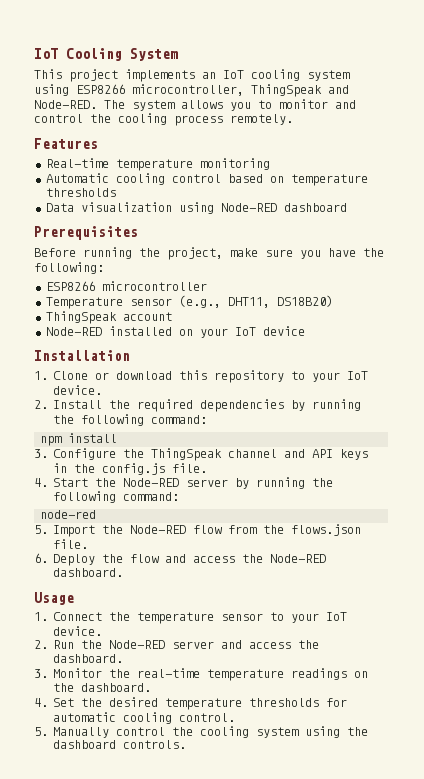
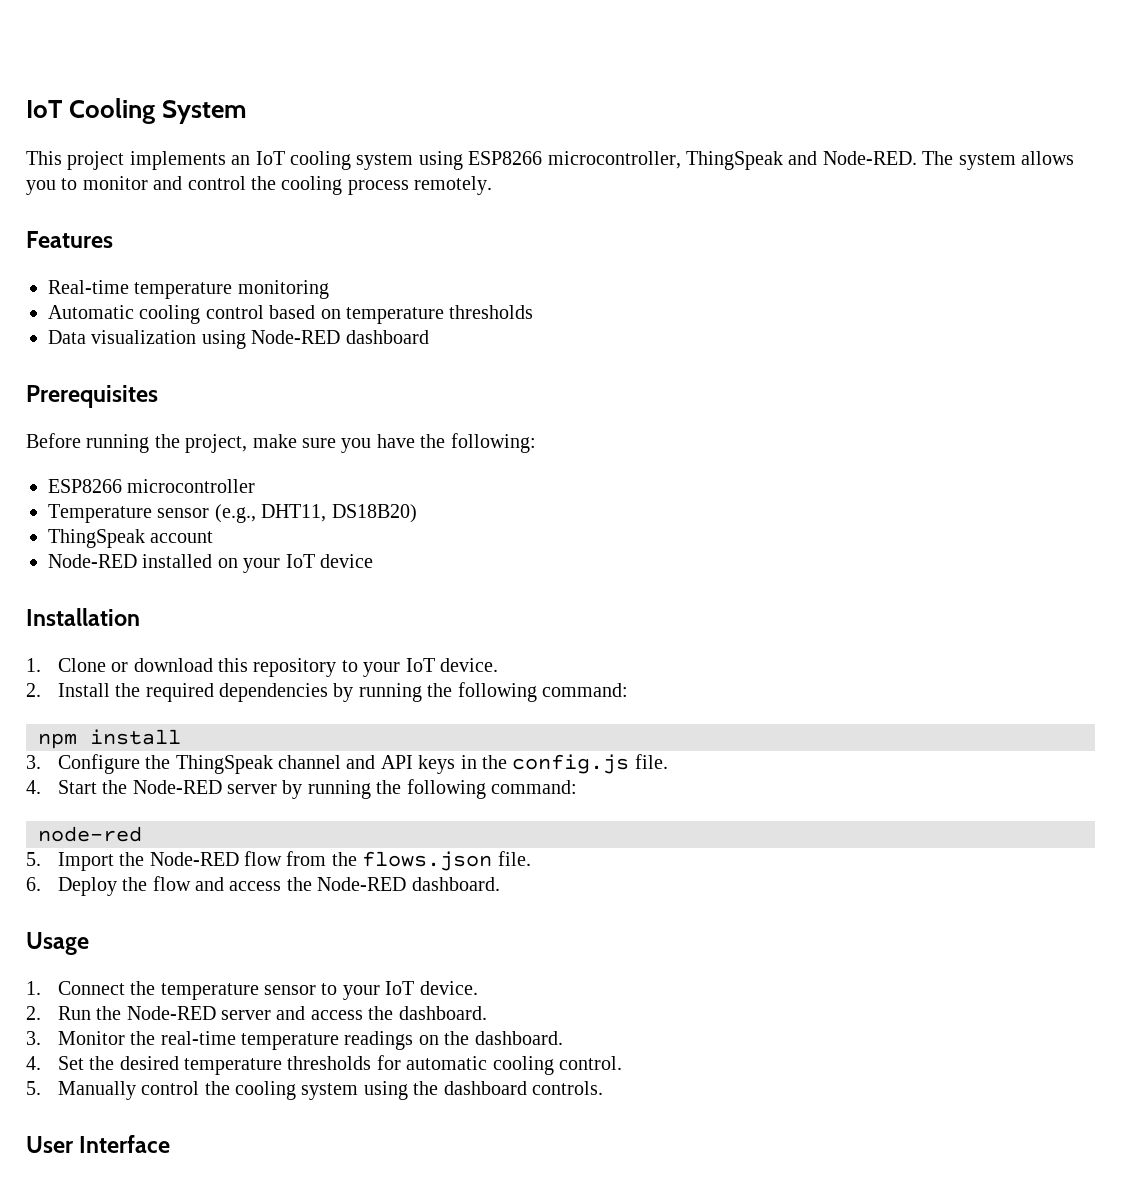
+ User Interface

